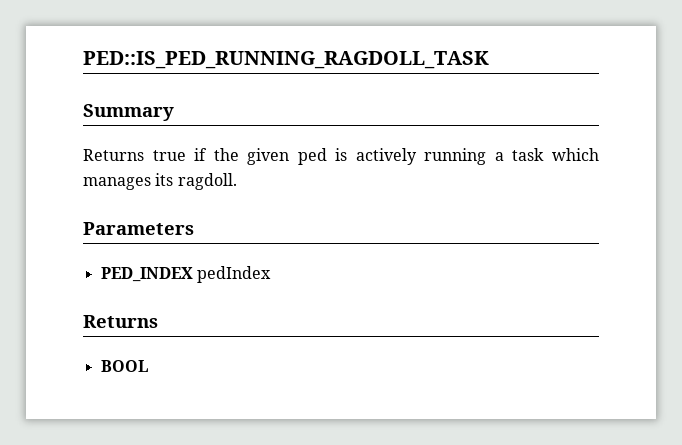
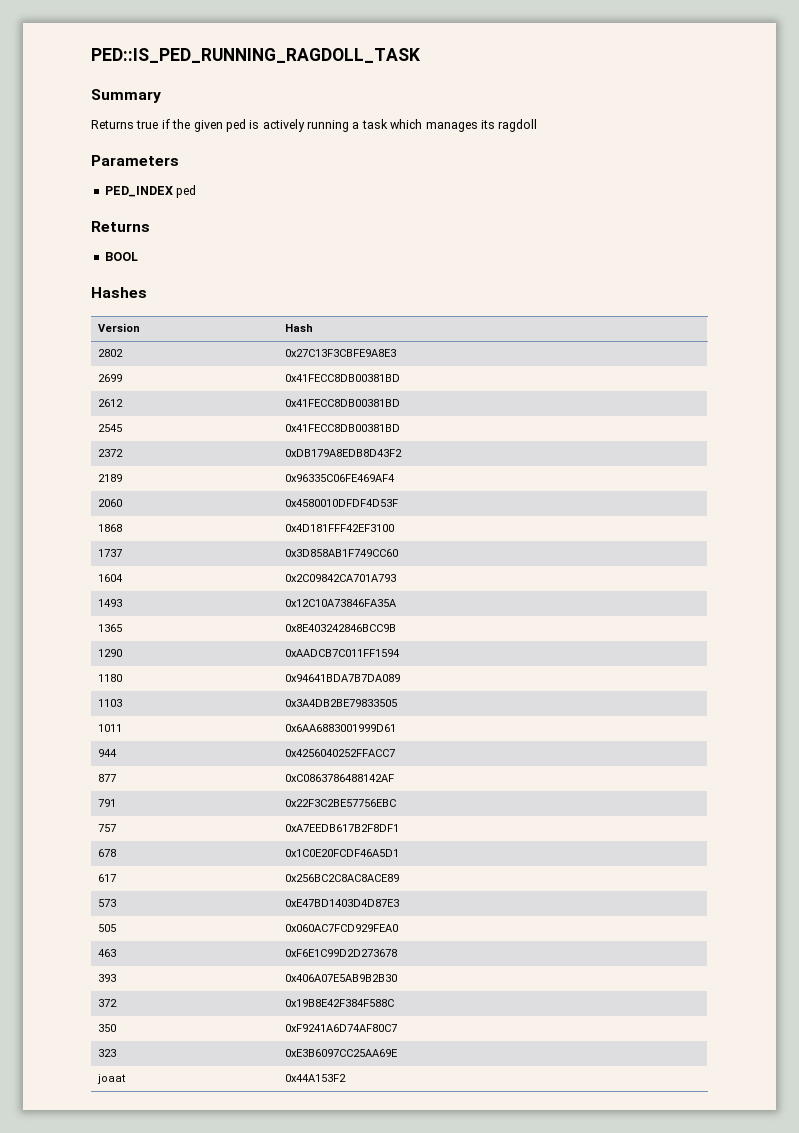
- Returns true if the given ped is actively running a task which manages its ragdoll.
+ Returns true if the given ped is actively running a task which manages its ragdoll
- PED_INDEX pedIndex
+ PED_INDEX ped
+ Hashes
+ Version | Hash
+ 2802 | 0x27C13F3CBFE9A8E3
+ 2699 | 0x41FECC8DB00381BD
+ 2612 | 0x41FECC8DB00381BD
+ 2545 | 0x41FECC8DB00381BD
+ 2372 | 0xDB179A8EDB8D43F2
+ 2189 | 0x96335C06FE469AF4
+ 2060 | 0x4580010DFDF4D53F
+ 1868 | 0x4D181FFF42EF3100
+ 1737 | 0x3D858AB1F749CC60
+ 1604 | 0x2C09842CA701A793
+ 1493 | 0x12C10A73846FA35A
+ 1365 | 0x8E403242846BCC9B
+ 1290 | 0xAADCB7C011FF1594
+ 1180 | 0x94641BDA7B7DA089
+ 1103 | 0x3A4DB2BE79833505
+ 1011 | 0x6AA6883001999D61
+ 944 | 0x4256040252FFACC7
+ 877 | 0xC0863786488142AF
+ 791 | 0x22F3C2BE57756EBC
+ 757 | 0xA7EEDB617B2F8DF1
+ 678 | 0x1C0E20FCDF46A5D1
+ 617 | 0x256BC2C8AC8ACE89
+ 573 | 0xE47BD1403D4D87E3
+ 505 | 0x060AC7FCD929FEA0
+ 463 | 0xF6E1C99D2D273678
+ 393 | 0x406A07E5AB9B2B30
+ 372 | 0x19B8E42F384F588C
+ 350 | 0xF9241A6D74AF80C7
+ 323 | 0xE3B6097CC25AA69E
+ joaat | 0x44A153F2

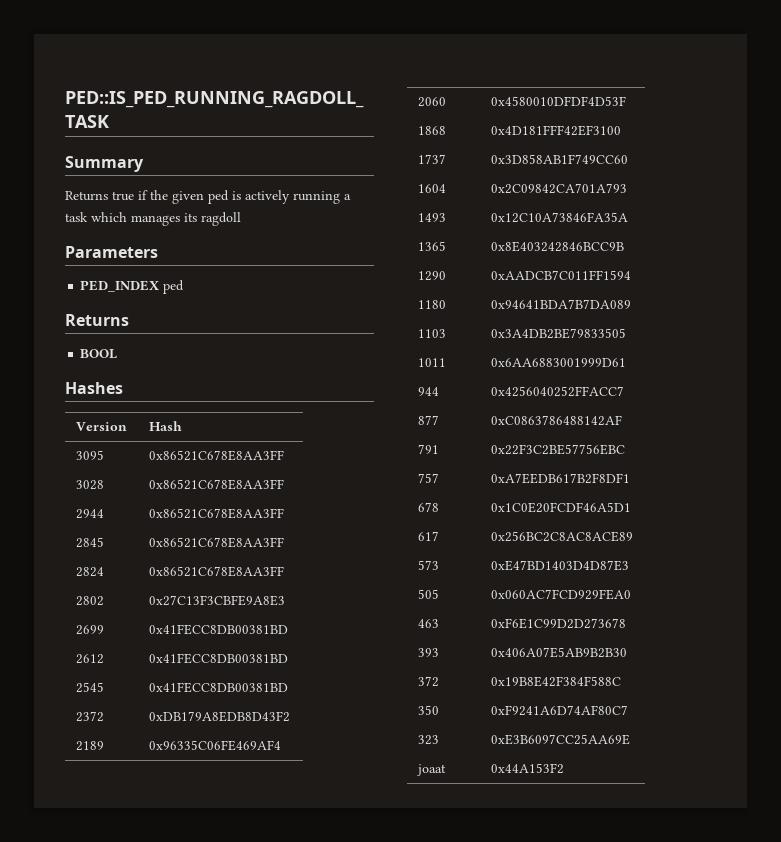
+ 3095 | 0x86521C678E8AA3FF
+ 3028 | 0x86521C678E8AA3FF
+ 2944 | 0x86521C678E8AA3FF
+ 2845 | 0x86521C678E8AA3FF
+ 2824 | 0x86521C678E8AA3FF

